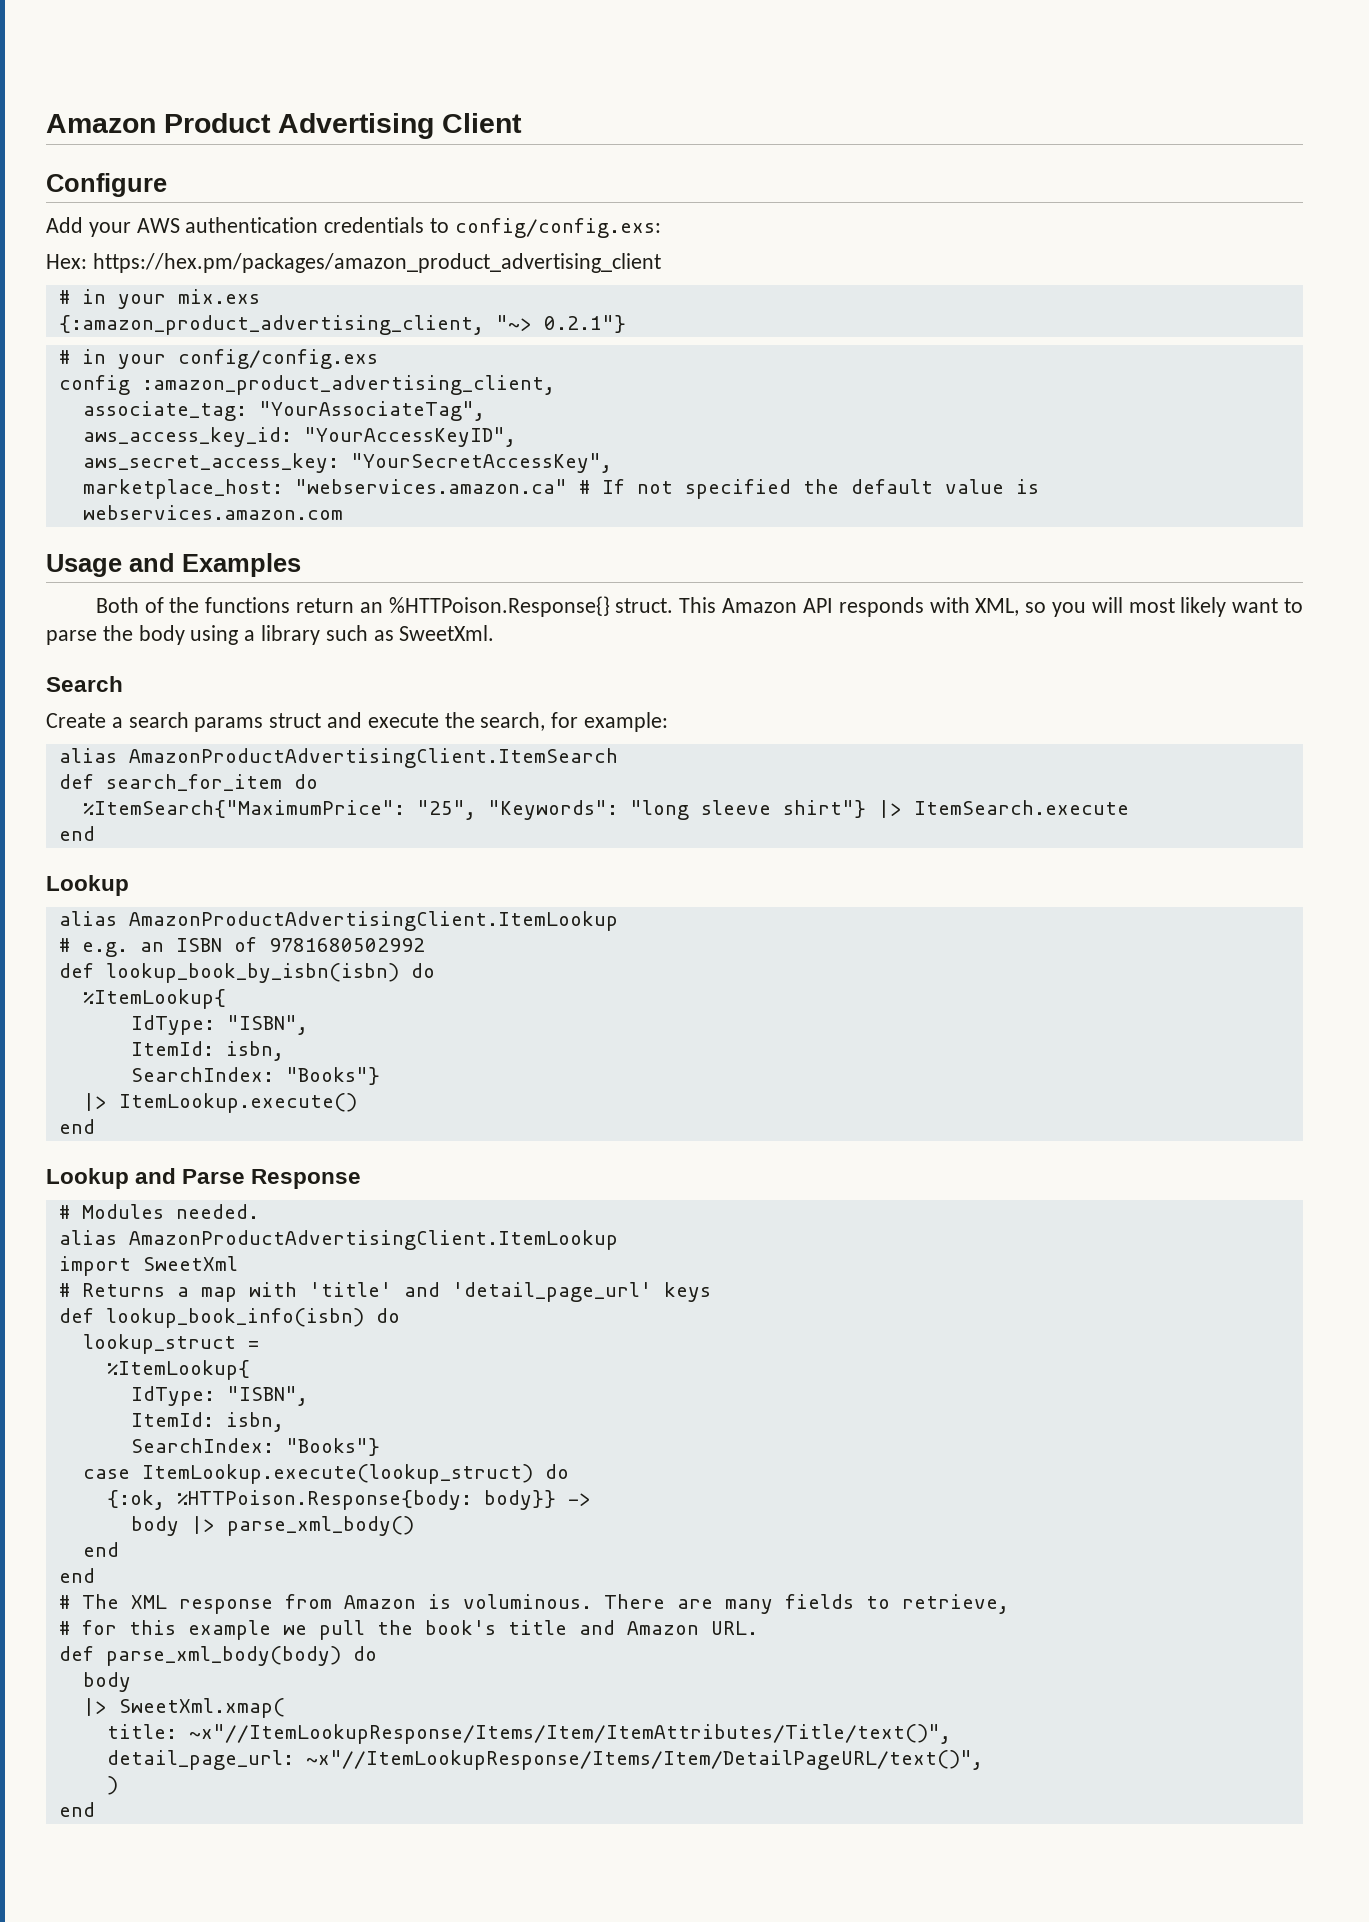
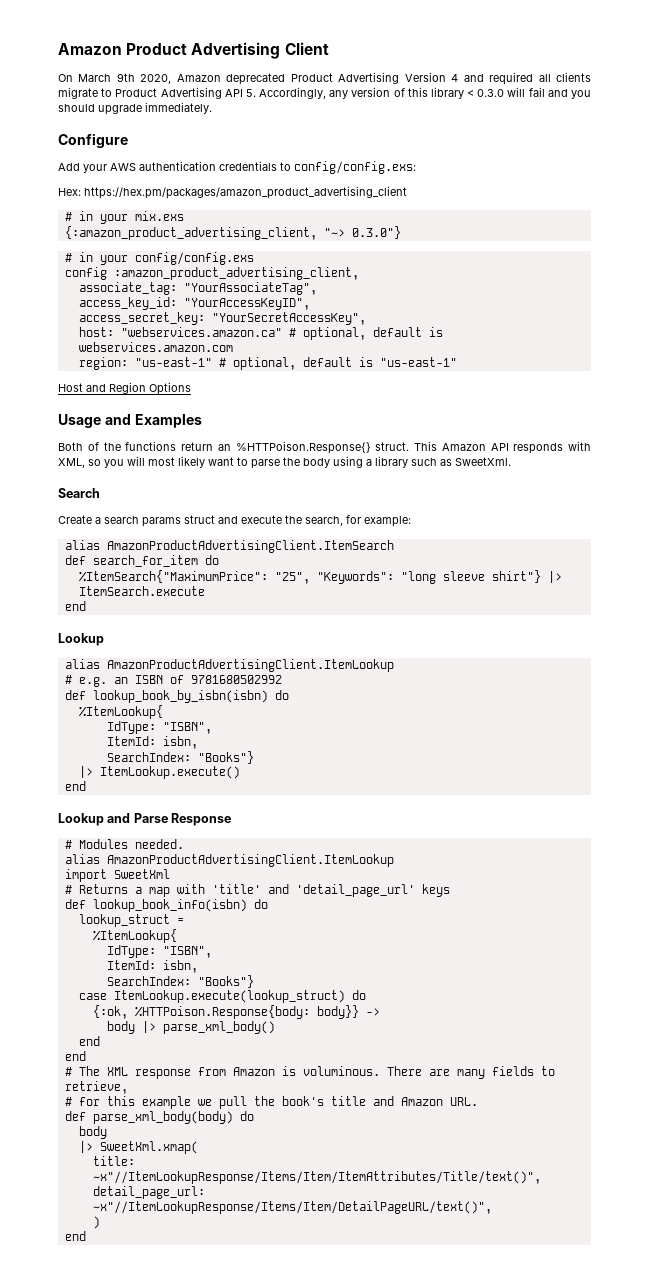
+ On March 9th 2020, Amazon deprecated Product Advertising Version 4 and required all clients migrate to Product Advertising API 5. Accordingly, any version of this library < 0.3.0 will fail and you should upgrade immediately.
- {:amazon_product_advertising_client, "~> 0.2.1"}
+ {:amazon_product_advertising_client, "~> 0.3.0"}
- aws_access_key_id: "YourAccessKeyID",
+ access_key_id: "YourAccessKeyID",
- aws_secret_access_key: "YourSecretAccessKey",
+ access_secret_key: "YourSecretAccessKey",
- marketplace_host: "webservices.amazon.ca" # If not specified the default value is webservices.amazon.com
+ host: "webservices.amazon.ca" # optional, default is webservices.amazon.com
+ region: "us-east-1" # optional, default is "us-east-1"
+ Host and Region Options

